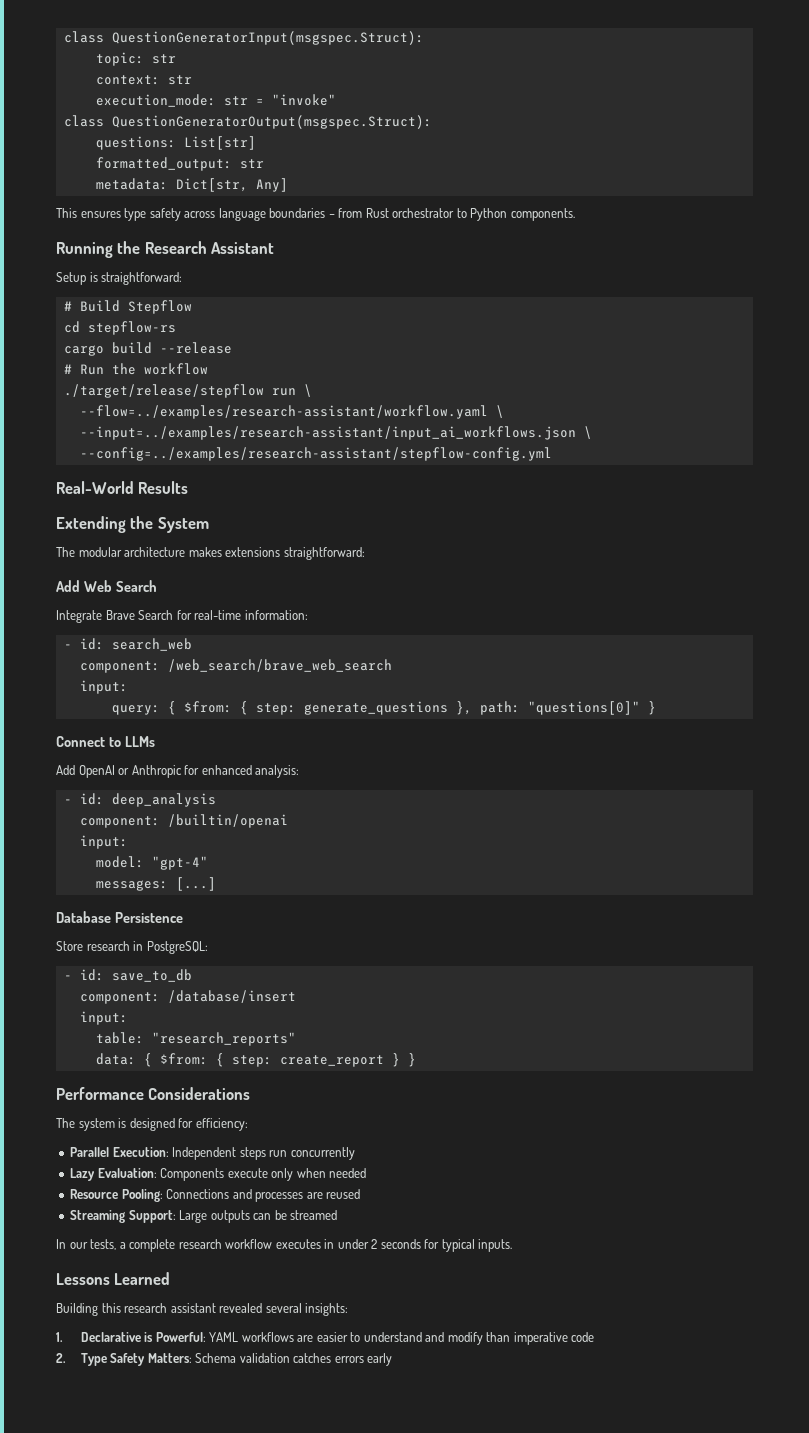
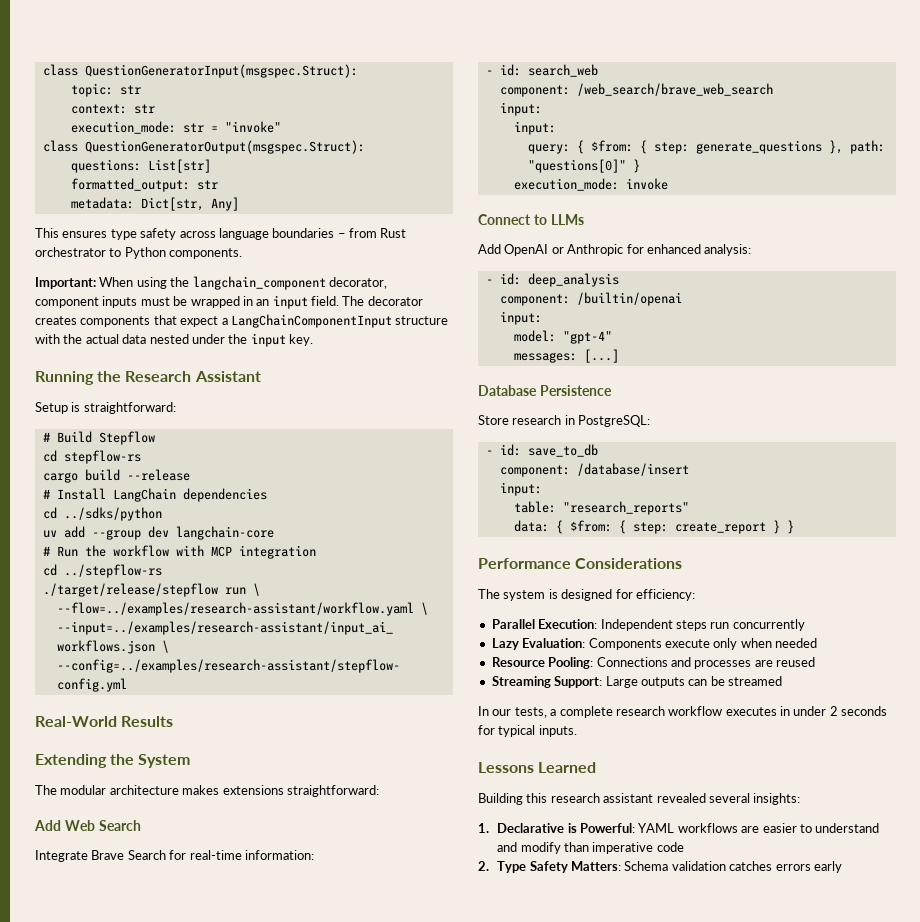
+ Important: When using the langchain_component decorator, component inputs must be wrapped in an input field. The decorator creates components that expect a LangChainComponentInput structure with the actual data nested under the input key.
+ # Install LangChain dependencies
+ cd ../sdks/python
+ uv add --group dev langchain-core
- # Run the workflow
+ # Run the workflow with MCP integration
+ cd ../stepflow-rs
  component: /web_search/brave_web_search
+ input:
+ execution_mode: invoke

